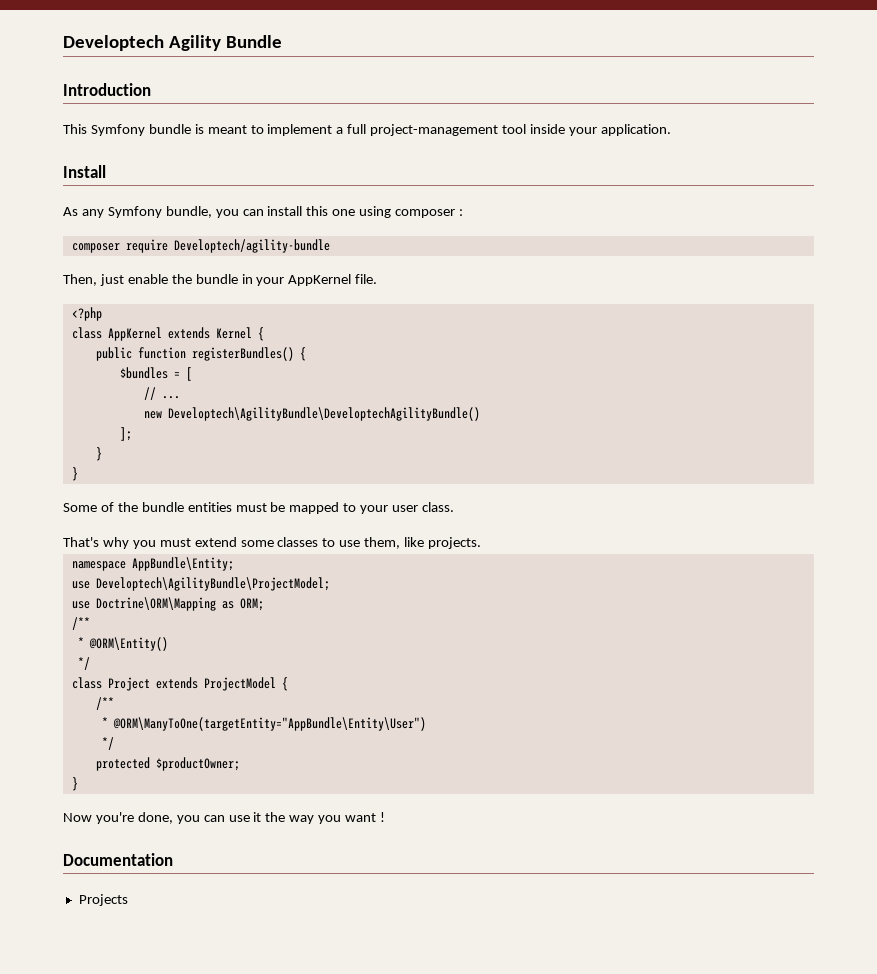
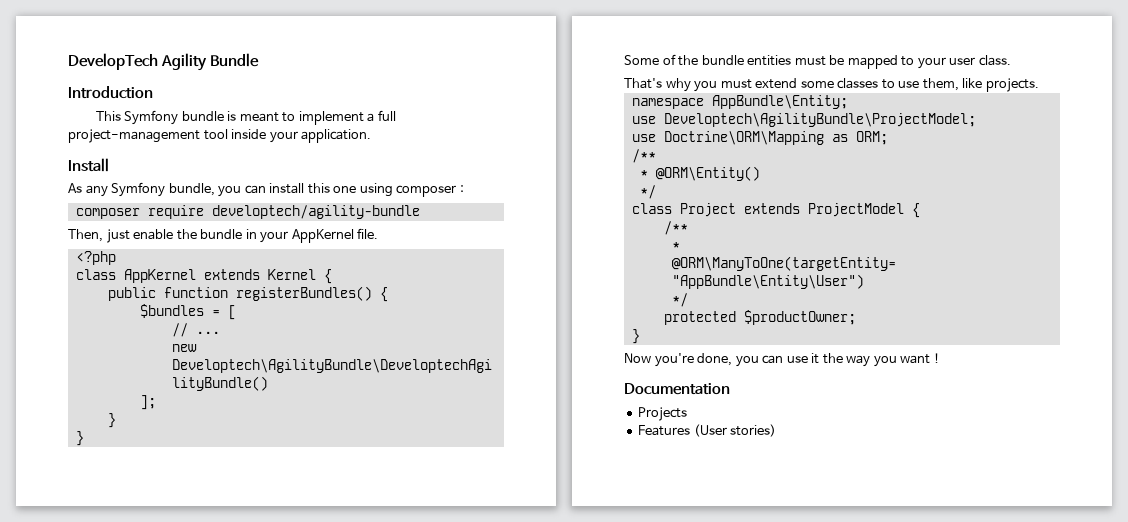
- Developtech Agility Bundle
+ DevelopTech Agility Bundle
- composer require Developtech/agility-bundle
+ composer require developtech/agility-bundle
+ Features (User stories)

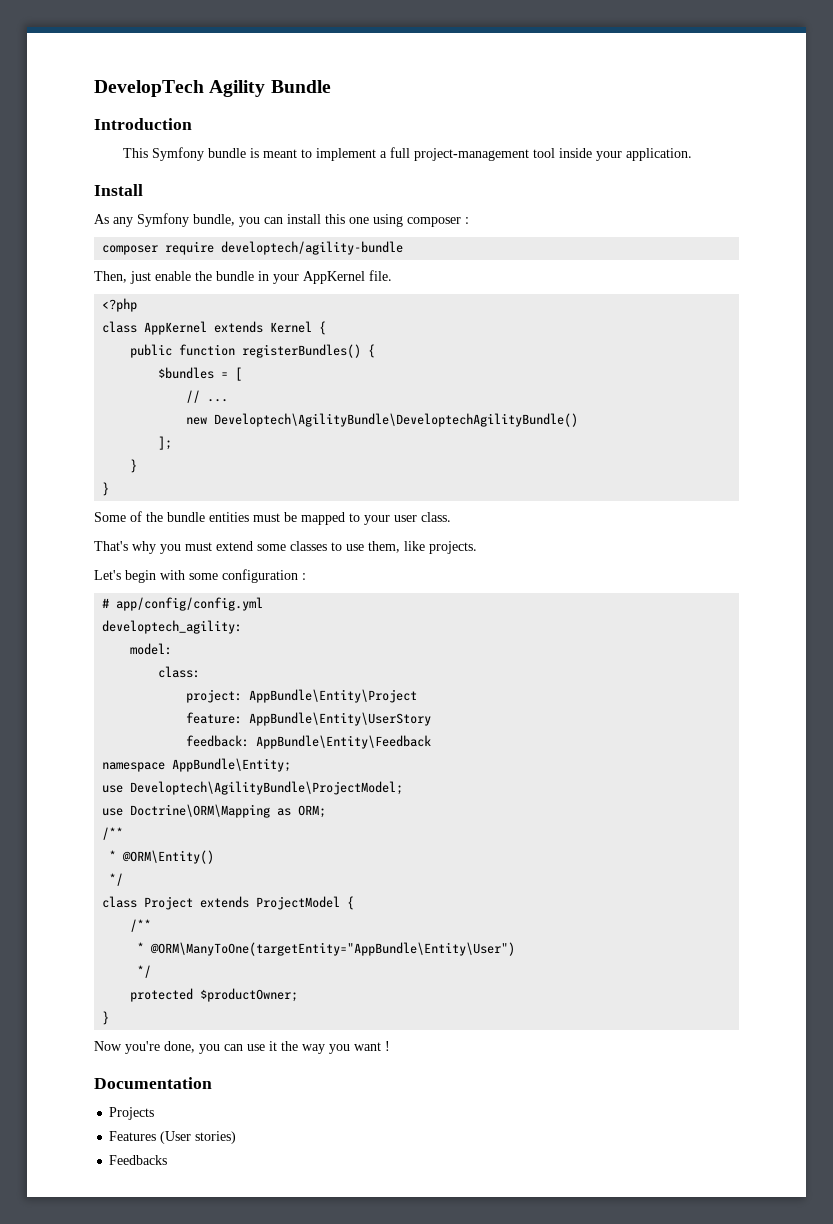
+ Let's begin with some configuration :
+ # app/config/config.yml
+ developtech_agility:
+ model:
+ class:
+ project: AppBundle\Entity\Project
+ feature: AppBundle\Entity\UserStory
+ feedback: AppBundle\Entity\Feedback
+ Feedbacks

